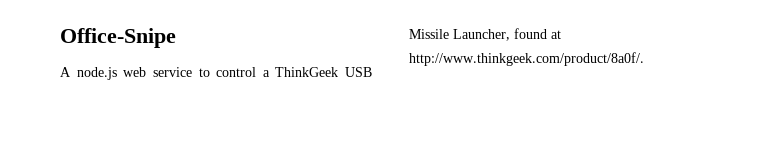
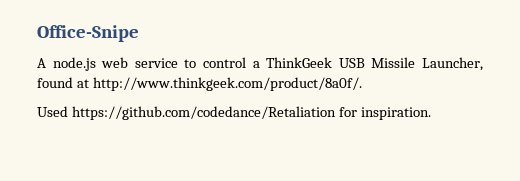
+ Used https://github.com/codedance/Retaliation for inspiration.

